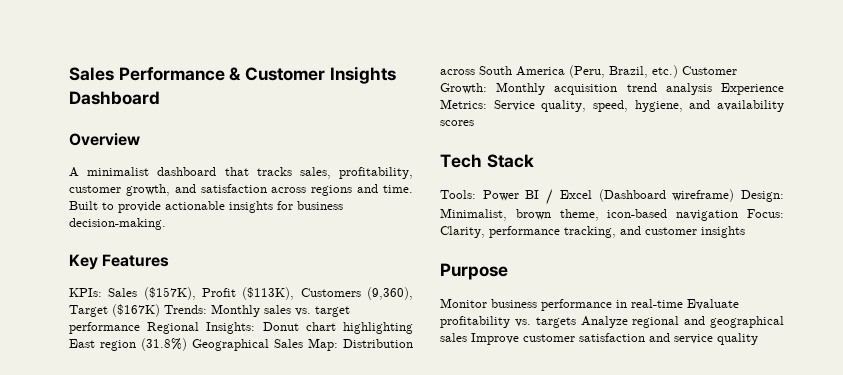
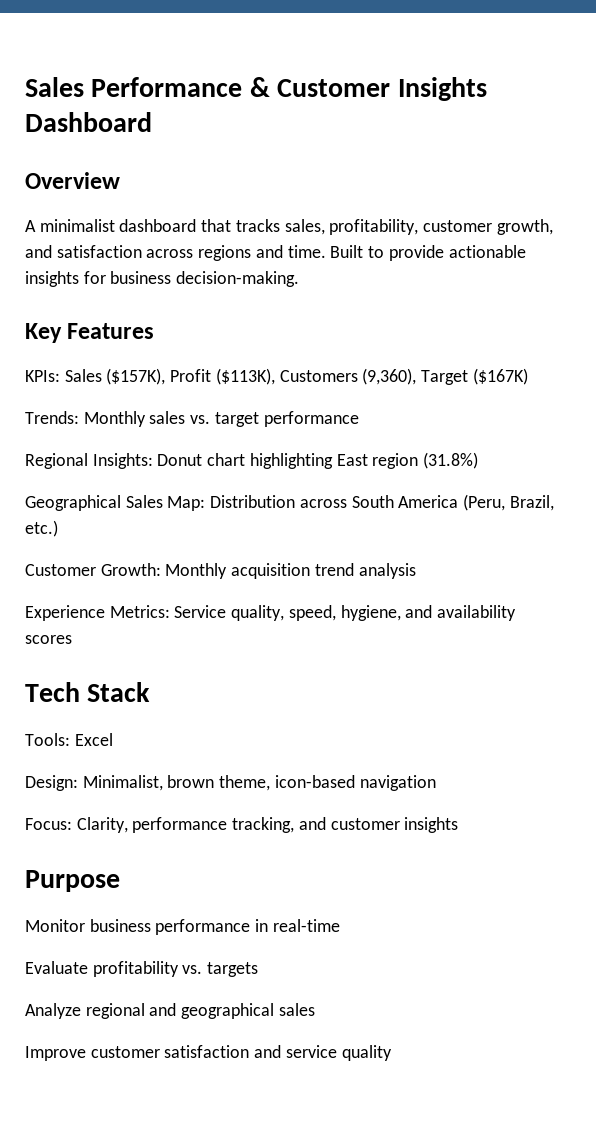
- KPIs: Sales ($157K), Profit ($113K), Customers (9,360), Target ($167K) Trends: Monthly sales vs. target performance Regional Insights: Donut chart highlighting East region (31.8%) Geographical Sales Map: Distribution across South America (Peru, Brazil, etc.) Customer Growth: Monthly acquisition trend analysis Experience Metrics: Service quality, speed, hygiene, and availability scores
+ KPIs: Sales ($157K), Profit ($113K), Customers (9,360), Target ($167K)
+ Trends: Monthly sales vs. target performance
+ Regional Insights: Donut chart highlighting East region (31.8%)
+ Geographical Sales Map: Distribution across South America (Peru, Brazil, etc.)
+ Customer Growth: Monthly acquisition trend analysis
+ Experience Metrics: Service quality, speed, hygiene, and availability scores
- Tools: Power BI / Excel (Dashboard wireframe) Design: Minimalist, brown theme, icon-based navigation Focus: Clarity, performance tracking, and customer insights
+ Tools: Excel
+ Design: Minimalist, brown theme, icon-based navigation
+ Focus: Clarity, performance tracking, and customer insights
- Monitor business performance in real-time Evaluate profitability vs. targets Analyze regional and geographical sales Improve customer satisfaction and service quality
+ Monitor business performance in real-time
+ Evaluate profitability vs. targets
+ Analyze regional and geographical sales
+ Improve customer satisfaction and service quality

